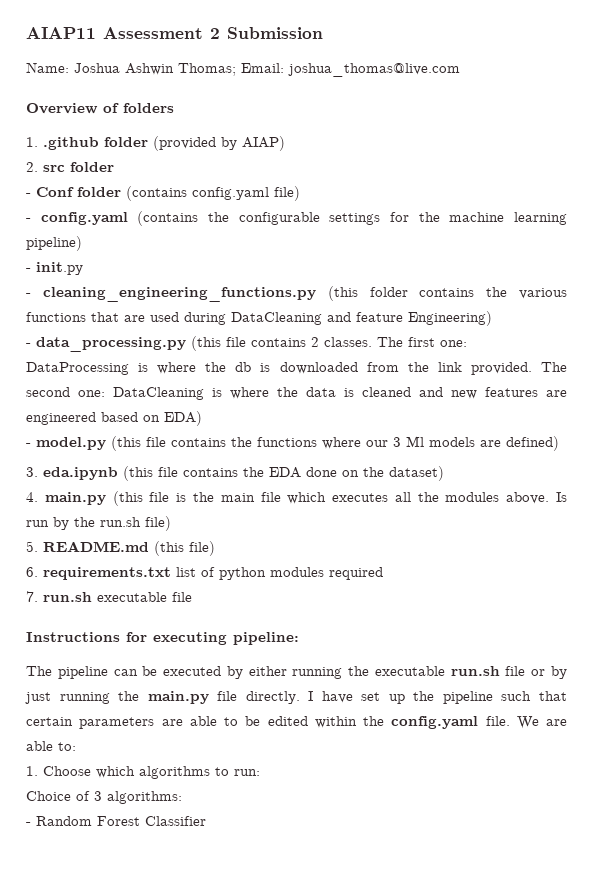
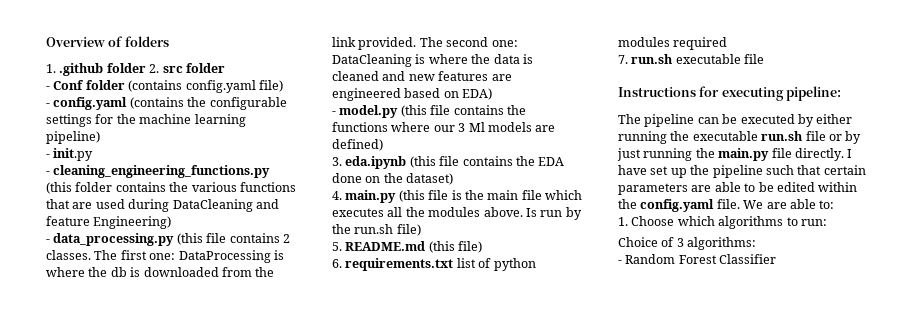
- AIAP11 Assessment 2 Submission
- Name: Joshua Ashwin Thomas; Email: joshua_thomas@live.com
- 1. .github folder (provided by AIAP)
- 2. src folder
+ 1. .github folder 2. src folder

